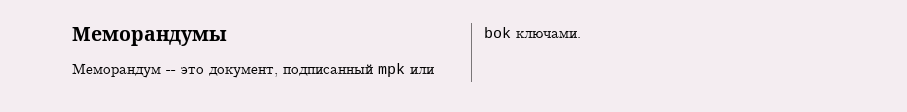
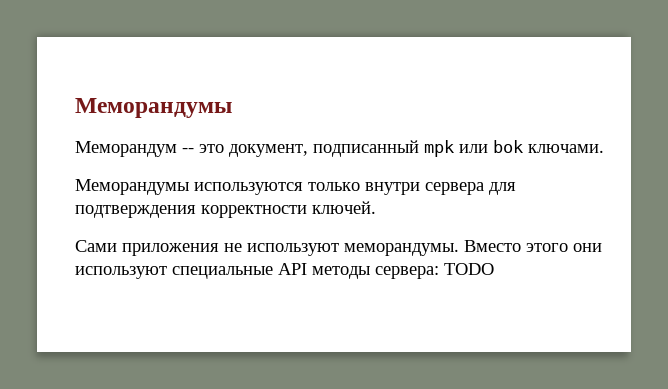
+ Меморандумы используются только внутри сервера для подтверждения корректности ключей.
+ Сами приложения не используют меморандумы. Вместо этого они используют специальные API методы сервера: TODO

